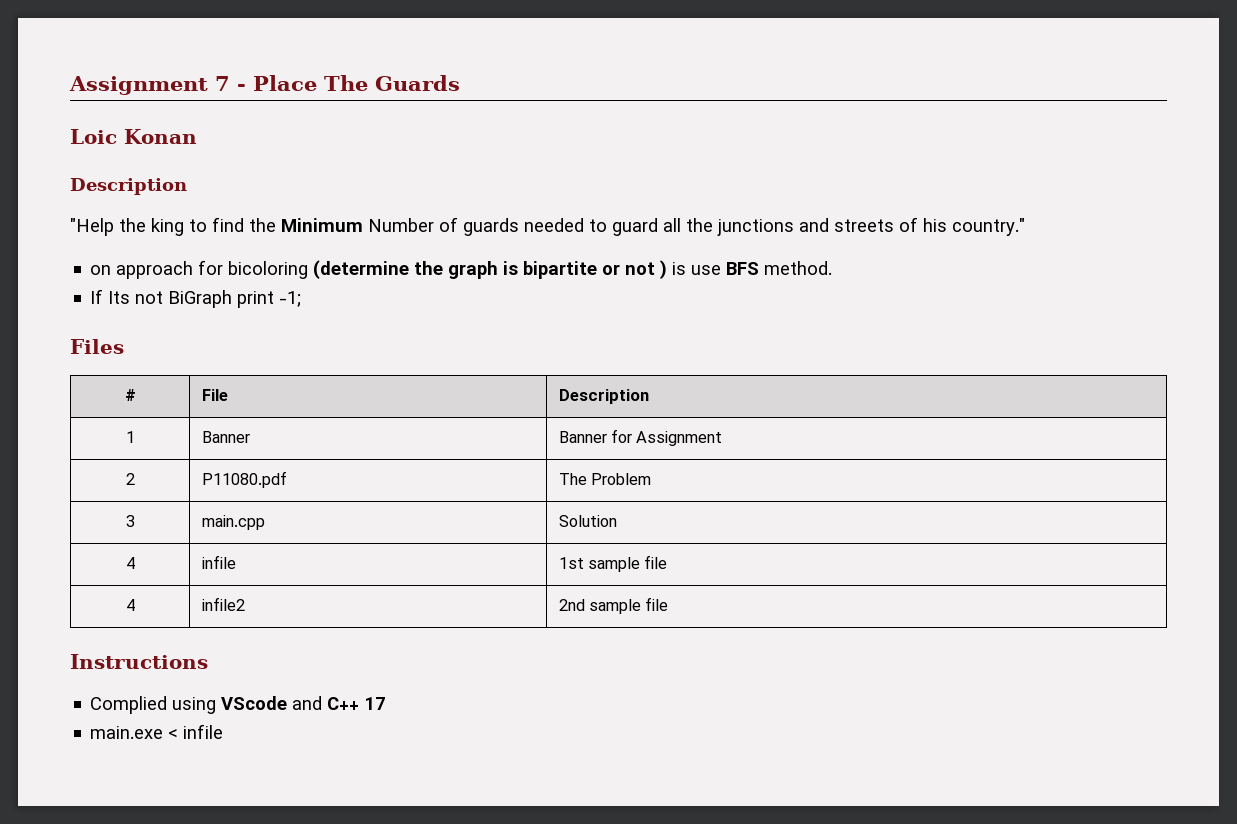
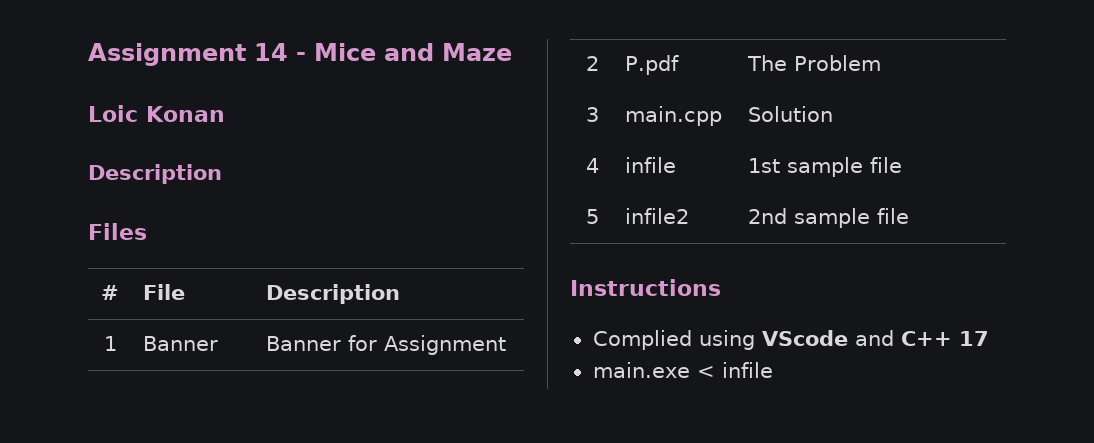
- Assignment 7 - Place The Guards
+ Assignment 14 - Mice and Maze
  Loic Konan
  Description
- "Help the king to find the Minimum Number of guards needed to guard all the junctions and streets of his country."
- on approach for bicoloring (determine the graph is bipartite or not ) is use BFS method.
- If Its not BiGraph print -1;
- 2 | P11080.pdf | The Problem
+ 2 | P.pdf | The Problem
- 4 | infile2 | 2nd sample file
+ 5 | infile2 | 2nd sample file

